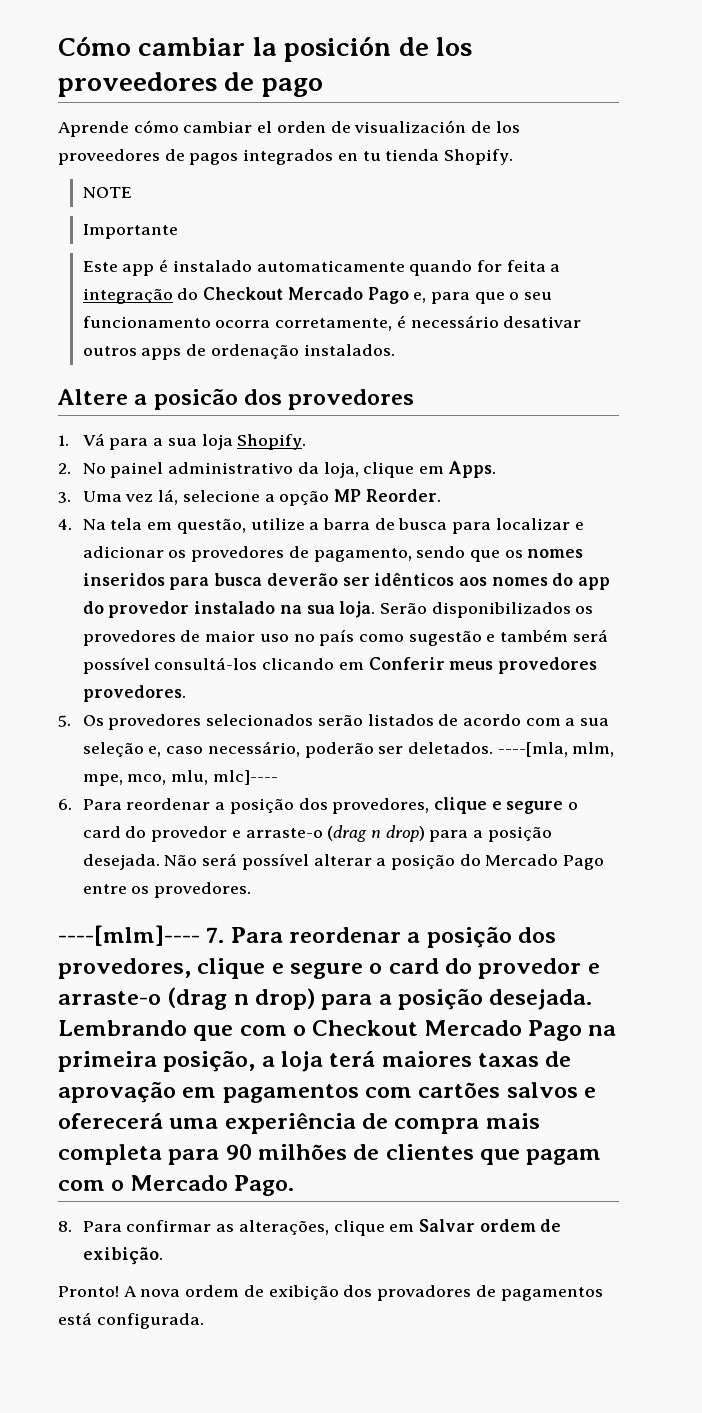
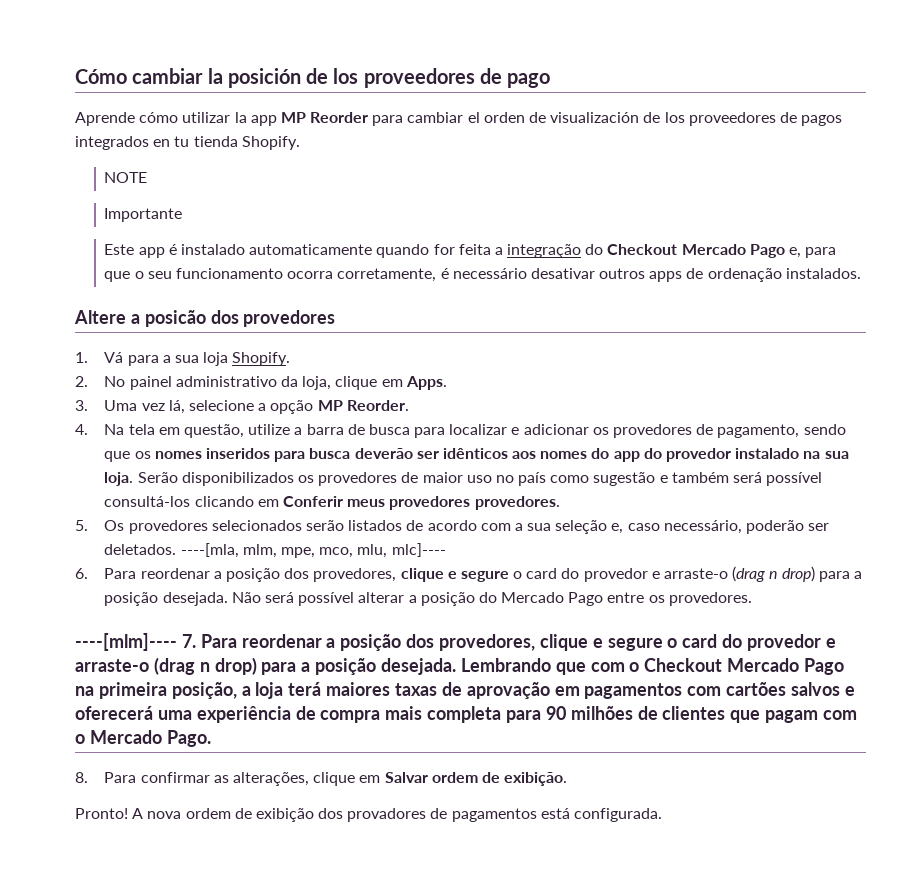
- Aprende cómo cambiar el orden de visualización de los proveedores de pagos integrados en tu tienda Shopify.
+ Aprende cómo utilizar la app MP Reorder para cambiar el orden de visualización de los proveedores de pagos integrados en tu tienda Shopify.

